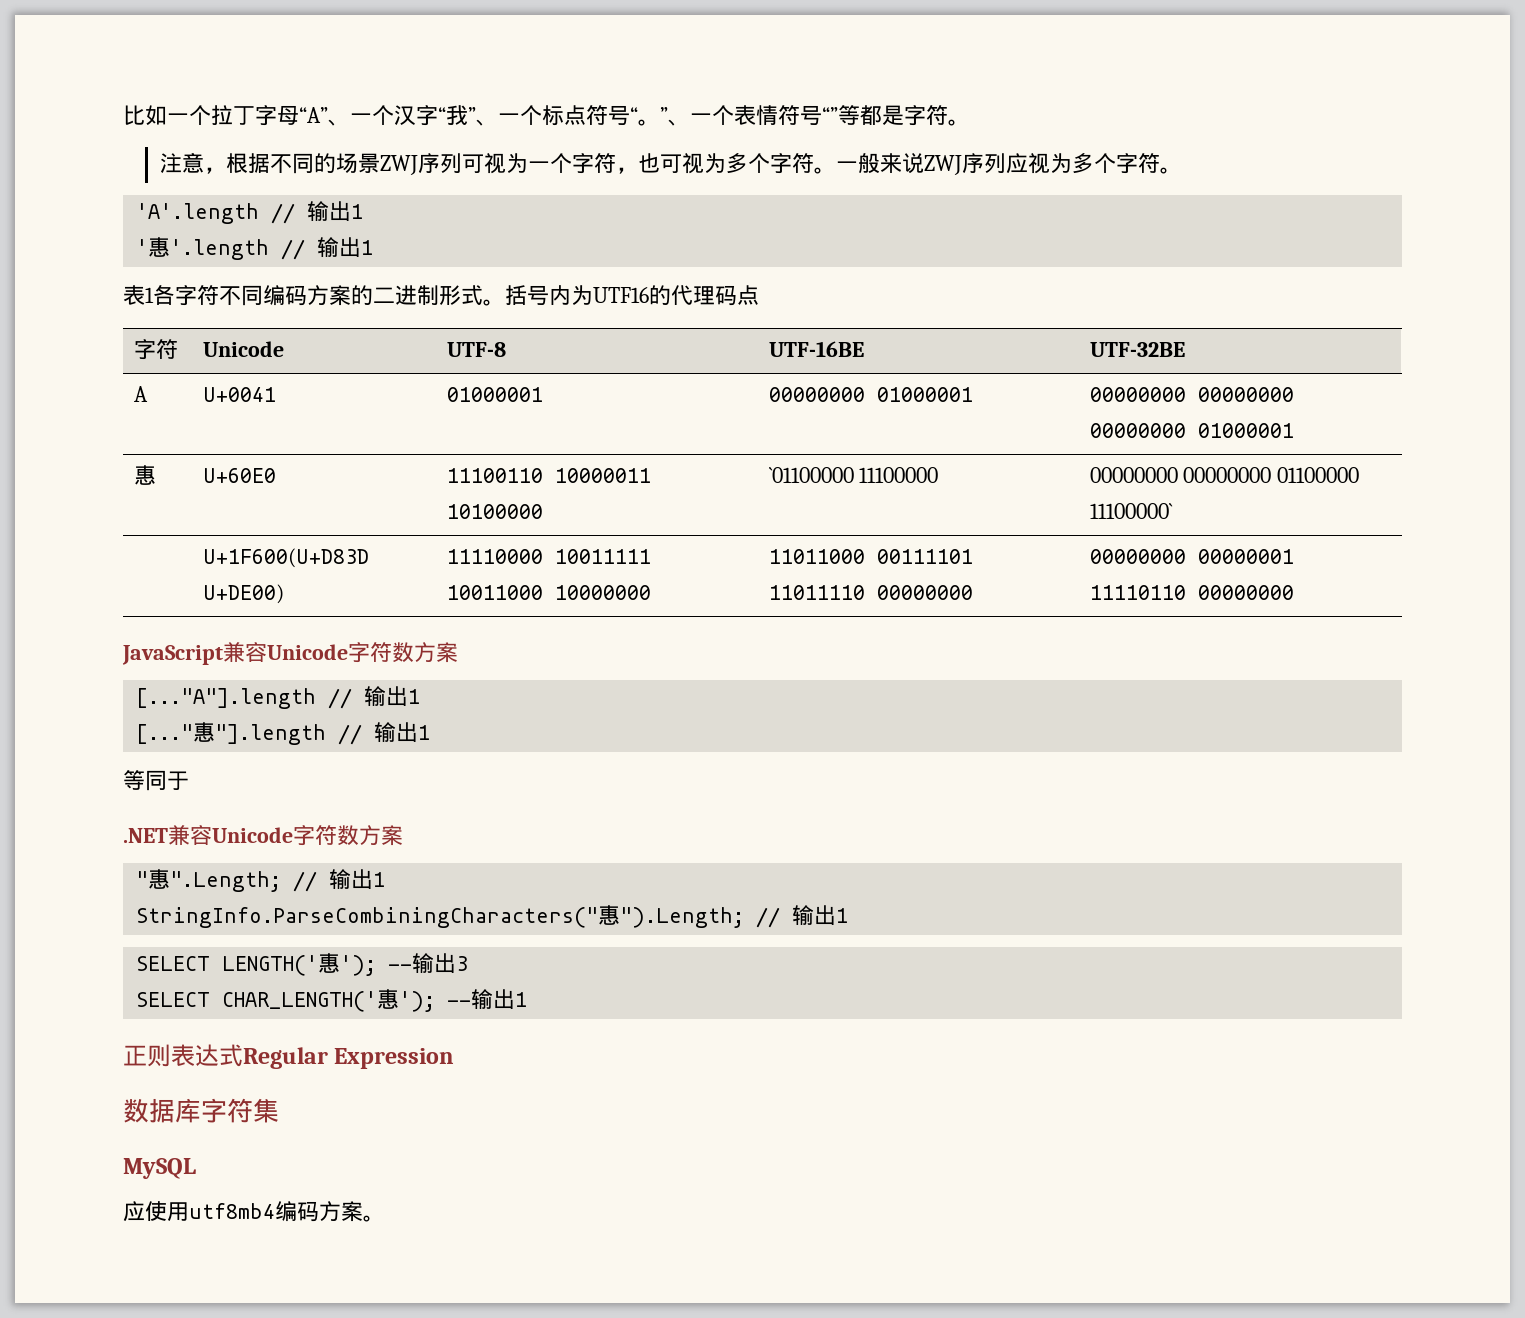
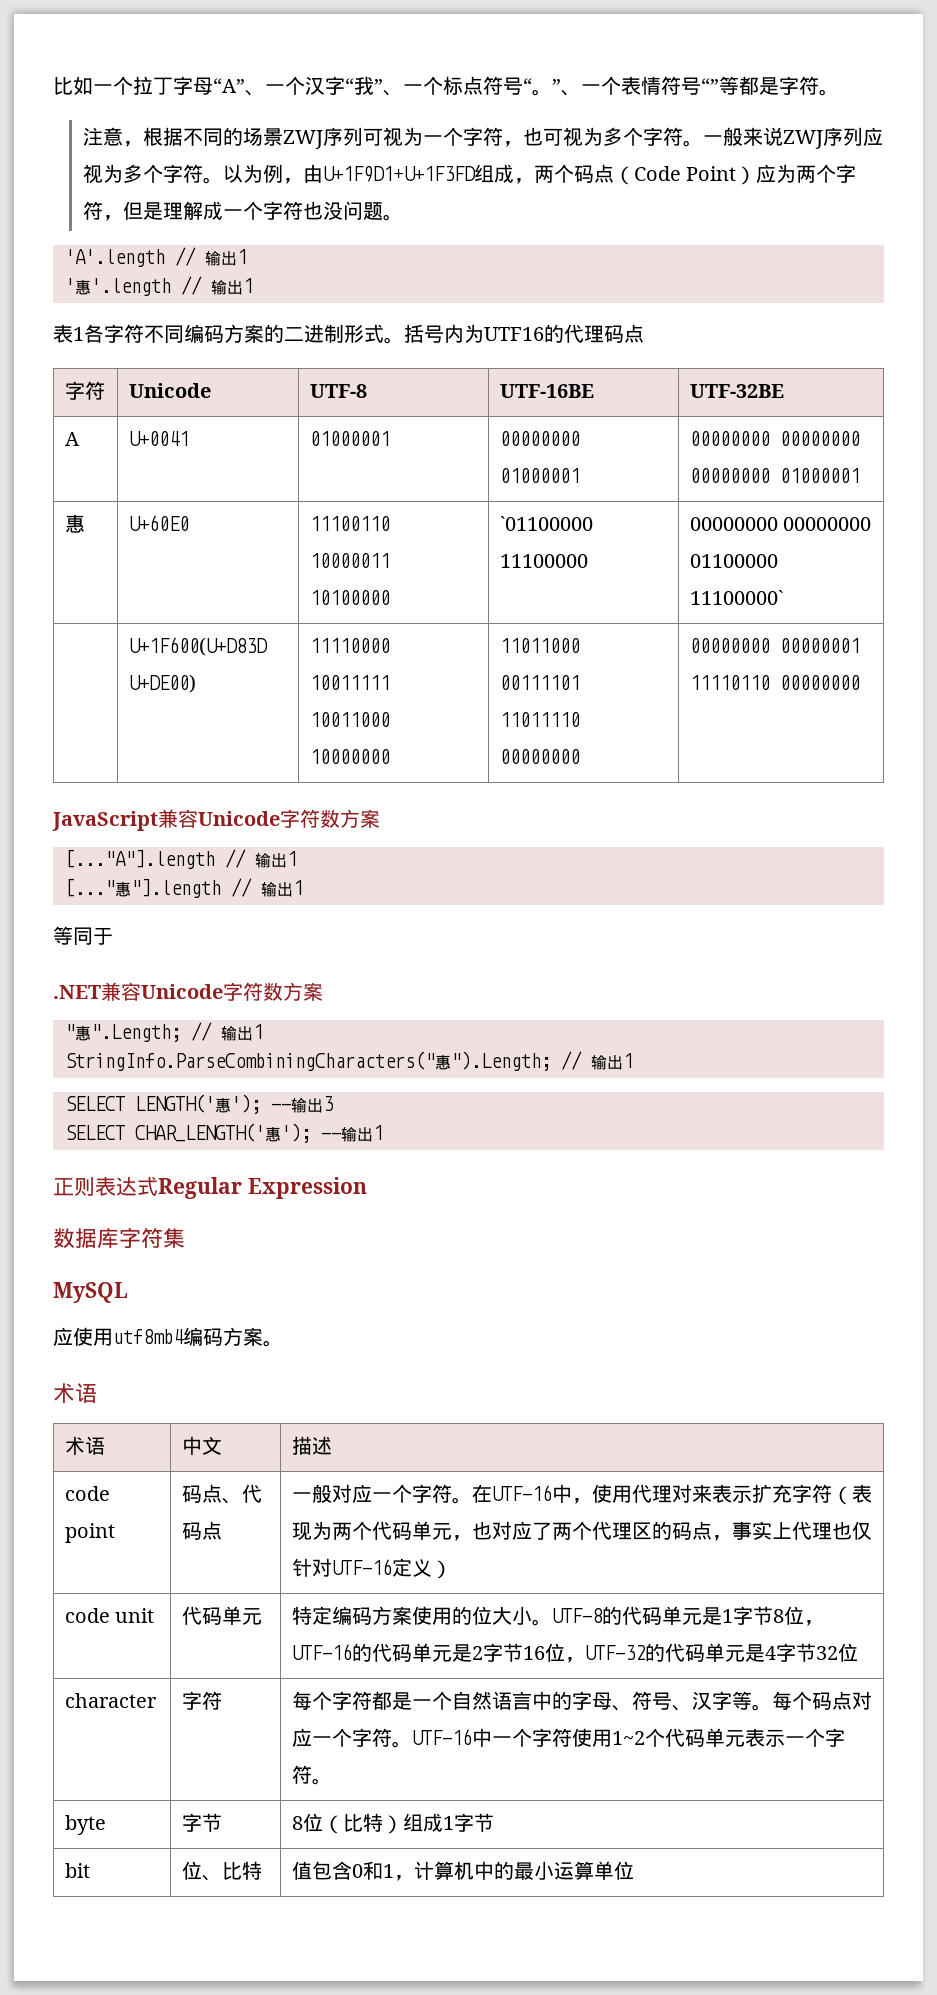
+ 以为例，由U+1F9D1+U+1F3FD组成，两个码点（Code Point）应为两个字符，但是理解成一个字符也没问题。
  应使用utf8mb4编码方案。
+ 术语
+ 术语 | 中文 | 描述
+ code point | 码点、代码点 | 一般对应一个字符。在UTF-16中，使用代理对来表示扩充字符（表现为两个代码单元，也对应了两个代理区的码点，事实上代理也仅针对UTF-16定义）
+ code unit | 代码单元 | 特定编码方案使用的位大小。UTF-8的代码单元是1字节8位，UTF-16的代码单元是2字节16位，UTF-32的代码单元是4字节32位
+ character | 字符 | 每个字符都是一个自然语言中的字母、符号、汉字等。每个码点对应一个字符。UTF-16中一个字符使用1~2个代码单元表示一个字符。
+ byte | 字节 | 8位（比特）组成1字节
+ bit | 位、比特 | 值包含0和1，计算机中的最小运算单位

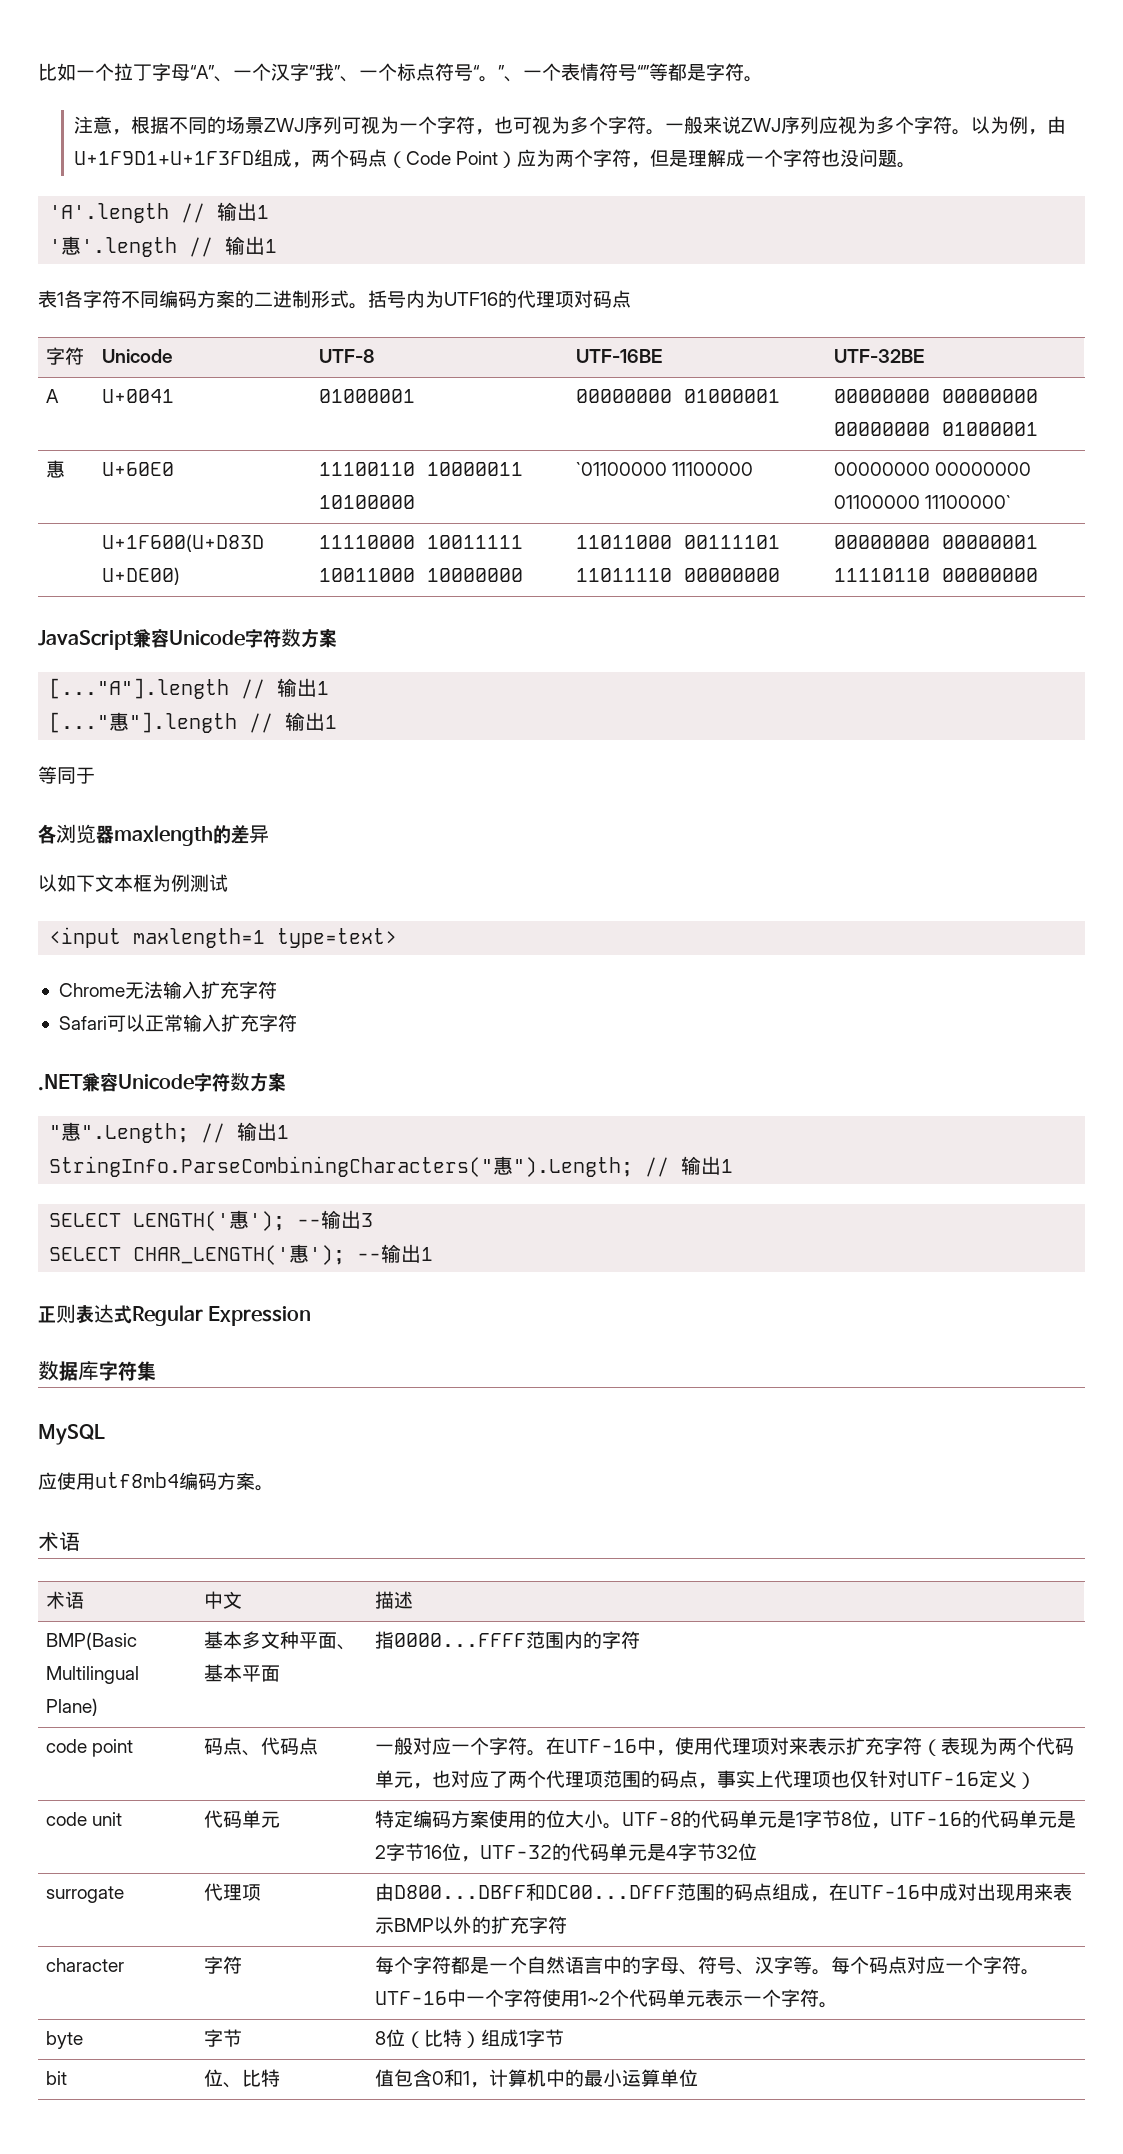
- 括号内为UTF16的代理码点
+ 括号内为UTF16的代理项对码点
+ 各浏览器maxlength的差异
+ 以如下文本框为例测试
+ <input maxlength=1 type=text>
+ Chrome无法输入扩充字符
+ Safari可以正常输入扩充字符
+ BMP(Basic Multilingual Plane) | 基本多文种平面、基本平面 | 指0000...FFFF范围内的字符
- code point | 码点、代码点 | 一般对应一个字符。在UTF-16中，使用代理对来表示扩充字符（表现为两个代码单元，也对应了两个代理区的码点，事实上代理也仅针对UTF-16定义）
+ code point | 码点、代码点 | 一般对应一个字符。在UTF-16中，使用代理项对来表示扩充字符（表现为两个代码单元，也对应了两个代理项范围的码点，事实上代理项也仅针对UTF-16定义）
+ surrogate | 代理项 | 由D800...DBFF和DC00...DFFF范围的码点组成，在UTF-16中成对出现用来表示BMP以外的扩充字符

